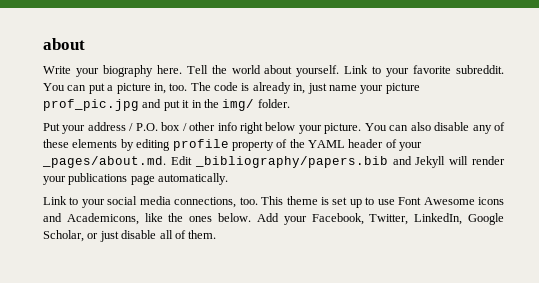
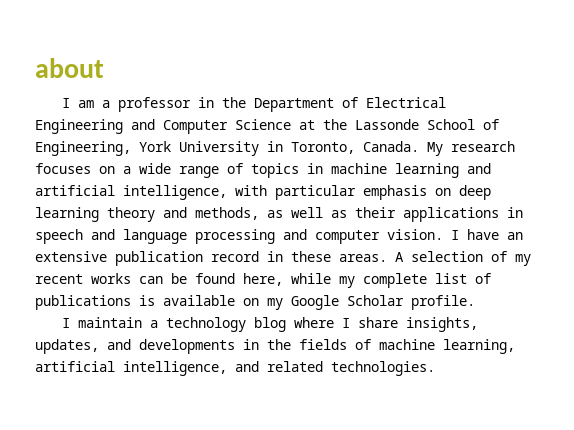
- Write your biography here. Tell the world about yourself. Link to your favorite subreddit. You can put a picture in, too. The code is already in, just name your picture prof_pic.jpg and put it in the img/ folder.
- Put your address / P.O. box / other info right below your picture. You can also disable any of these elements by editing profile property of the YAML header of your _pages/about.md. Edit _bibliography/papers.bib and Jekyll will render your publications page automatically.
- Link to your social media connections, too. This theme is set up to use Font Awesome icons and Academicons, like the ones below. Add your Facebook, Twitter, LinkedIn, Google Scholar, or just disable all of them.
+ I am a professor in the Department of Electrical Engineering and Computer Science at the Lassonde School of Engineering, York University in Toronto, Canada. My research focuses on a wide range of topics in machine learning and artificial intelligence, with particular emphasis on deep learning theory and methods, as well as their applications in speech and language processing and computer vision. I have an extensive publication record in these areas. A selection of my recent works can be found here, while my complete list of publications is available on my Google Scholar profile.
+ I maintain a technology blog where I share insights, updates, and developments in the fields of machine learning, artificial intelligence, and related technologies.

